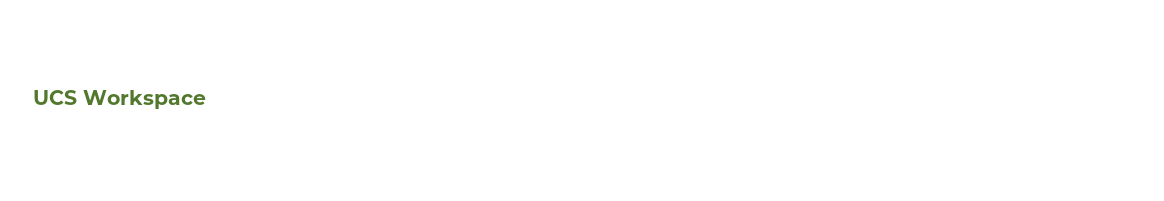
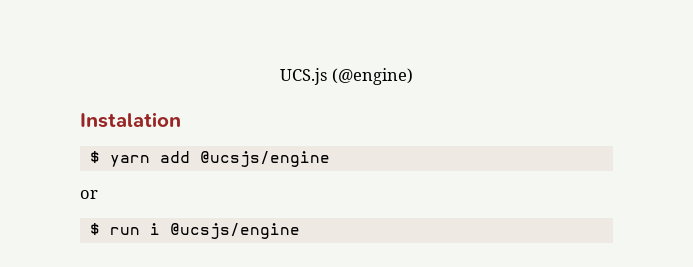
- UCS Workspace
+ UCS.js (@engine)
+ Instalation
+ $ yarn add @ucsjs/engine
+ or
+ $ run i @ucsjs/engine

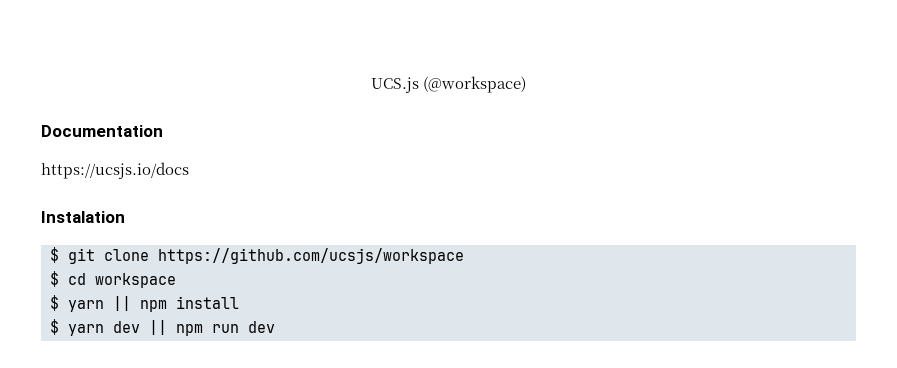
- UCS.js (@engine)
+ UCS.js (@workspace)
+ Documentation
+ https://ucsjs.io/docs
- $ yarn add @ucsjs/engine
- or
- $ run i @ucsjs/engine
+ $ git clone https://github.com/ucsjs/workspace
+ $ cd workspace
+ $ yarn || npm install
+ $ yarn dev || npm run dev

